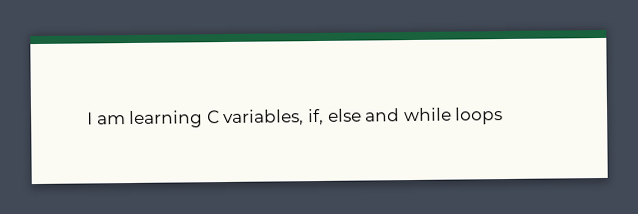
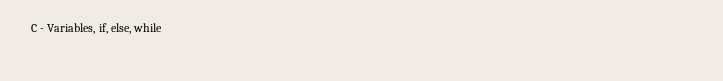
- I am learning C variables, if, else and while loops
+ C - Variables, if, else, while

